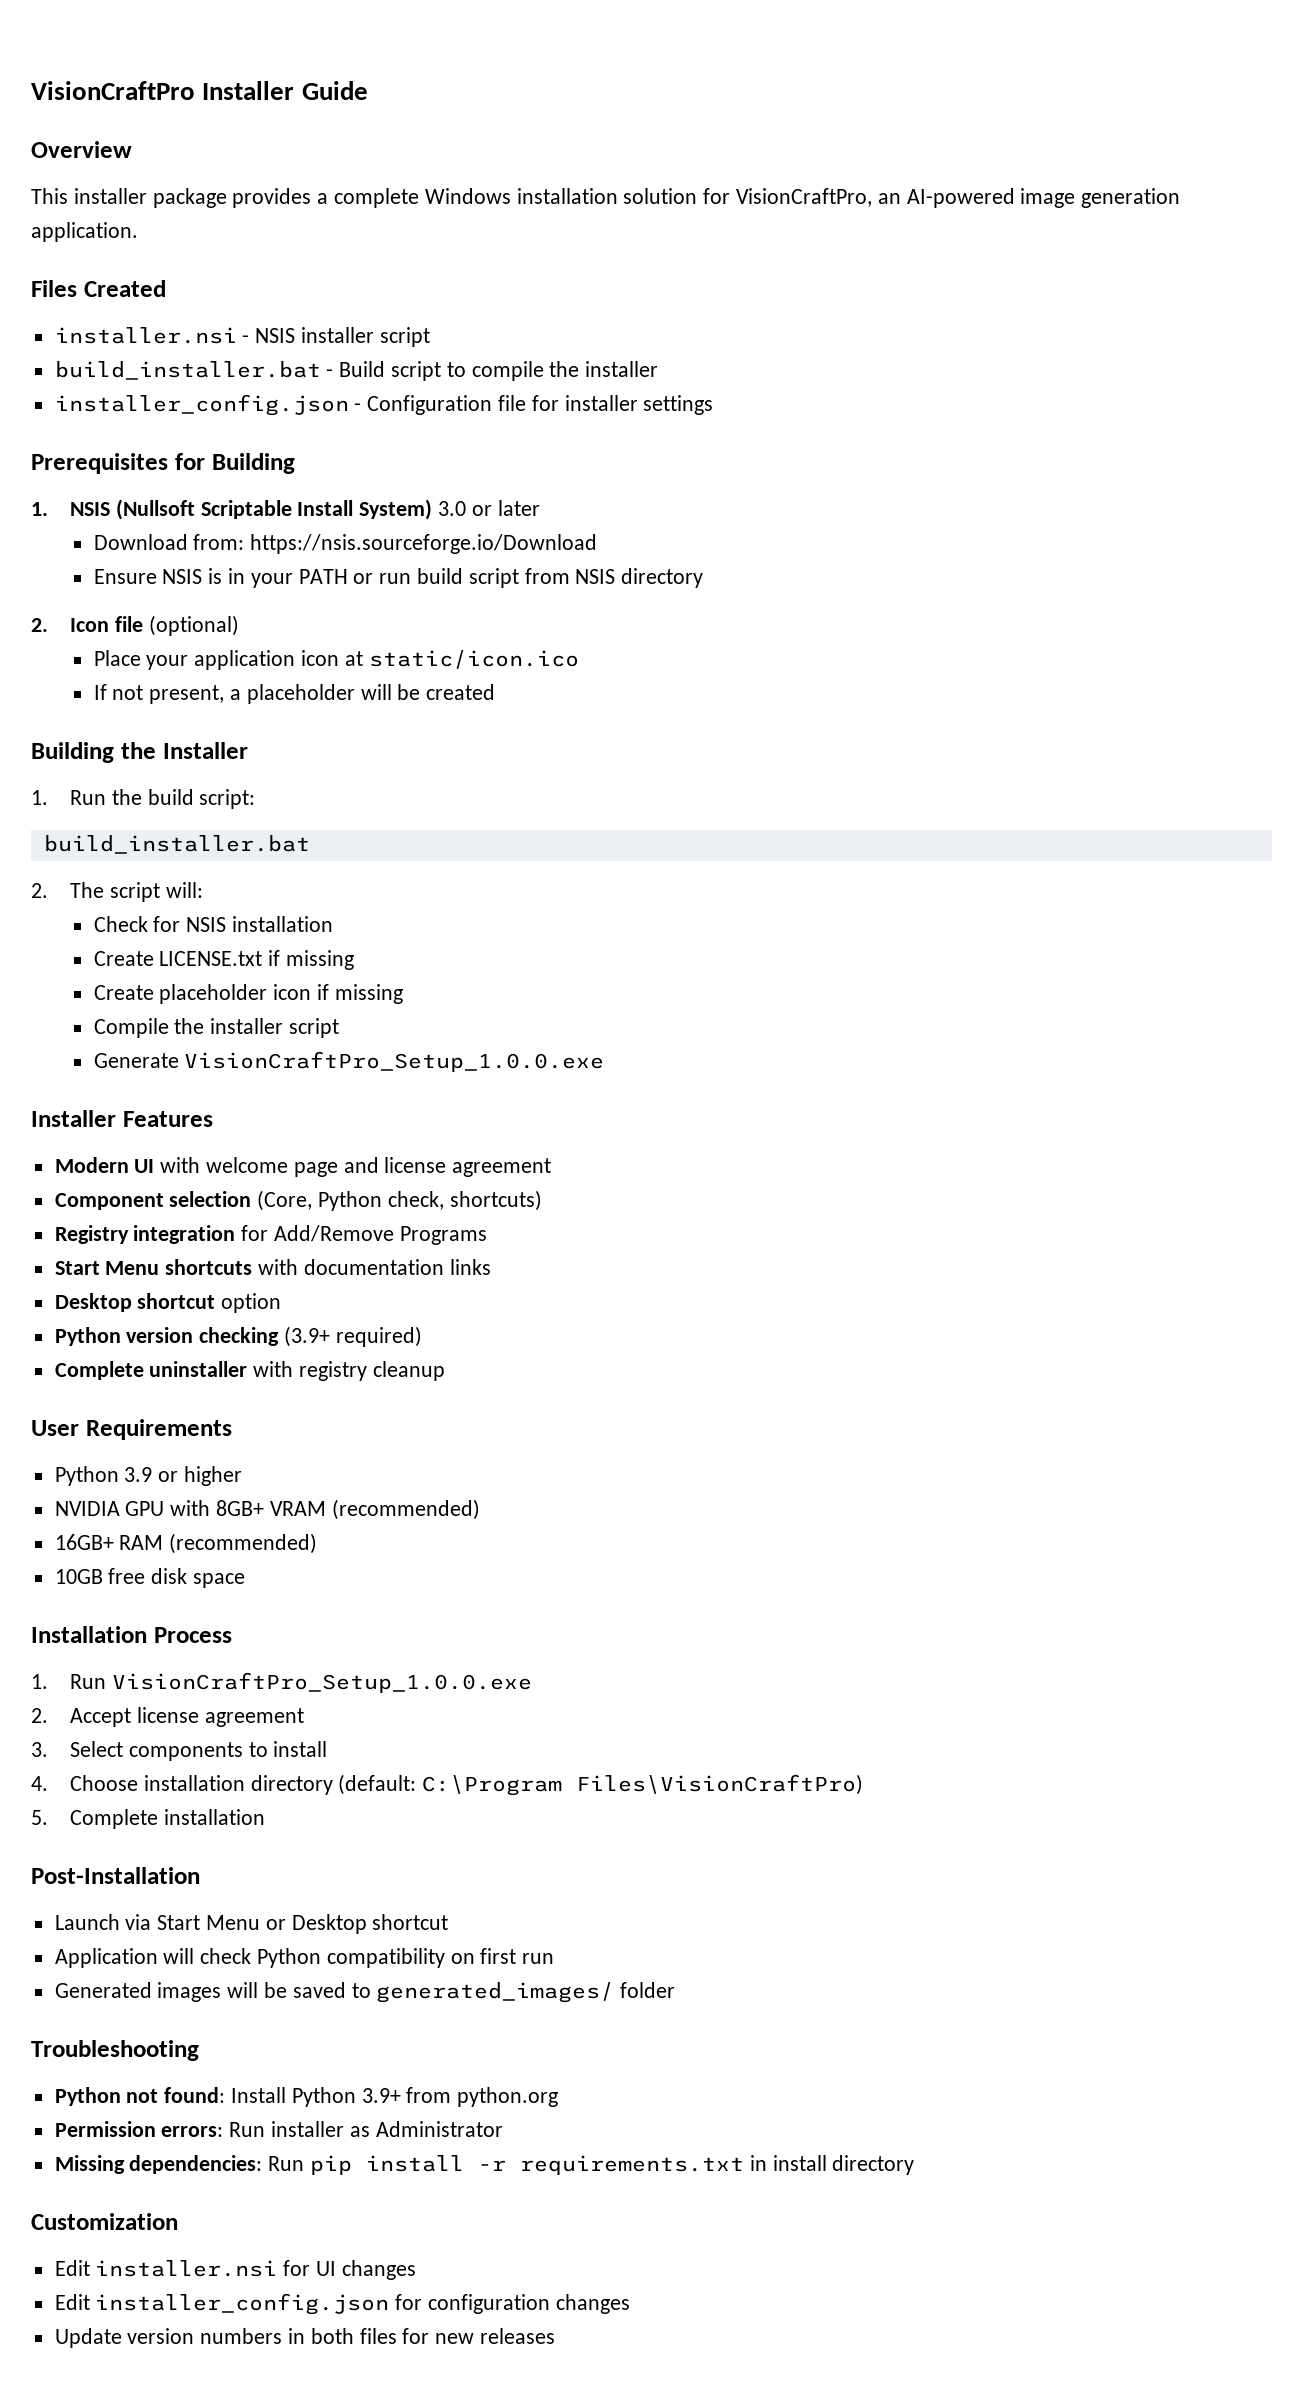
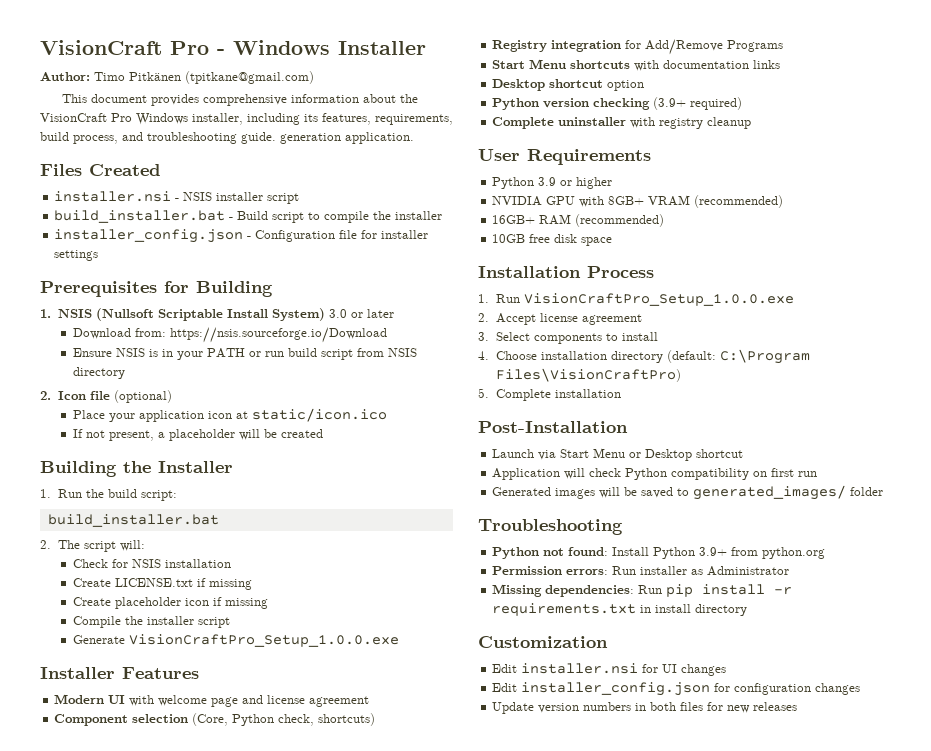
- VisionCraftPro Installer Guide
- Overview
- This installer package provides a complete Windows installation solution for VisionCraftPro, an AI-powered image generation application.
+ VisionCraft Pro - Windows Installer
+ Author: Timo Pitkänen (tpitkane@gmail.com)
+ This document provides comprehensive information about the VisionCraft Pro Windows installer, including its features, requirements, build process, and troubleshooting guide. generation application.

